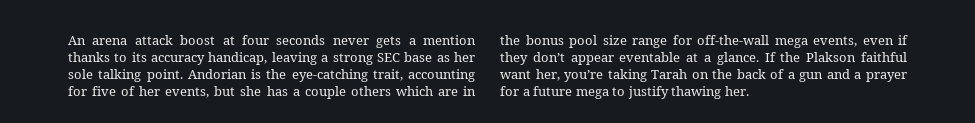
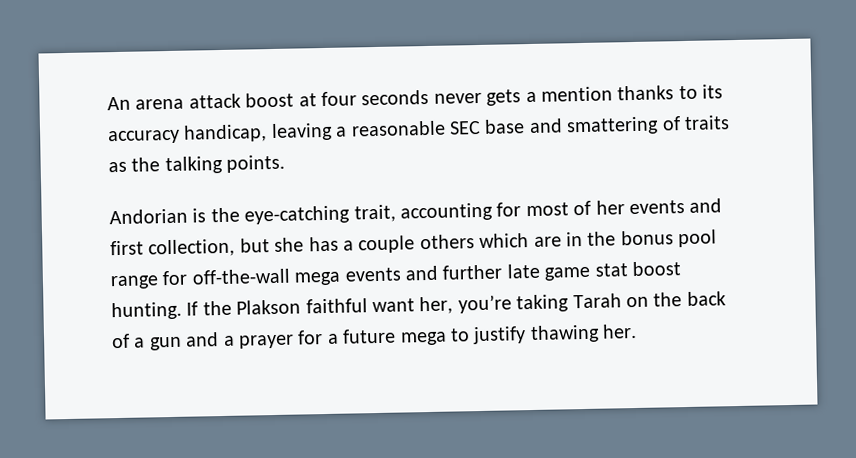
- An arena attack boost at four seconds never gets a mention thanks to its accuracy handicap, leaving a strong SEC base as her sole talking point. Andorian is the eye-catching trait, accounting for five of her events, but she has a couple others which are in the bonus pool size range for off-the-wall mega events, even if they don’t appear eventable at a glance.
+ An arena attack boost at four seconds never gets a mention thanks to its accuracy handicap, leaving a reasonable SEC base and smattering of traits as the talking points.
+ Andorian is the eye-catching trait, accounting for most of her events and first collection, but she has a couple others which are in the bonus pool range for off-the-wall mega events and further late game stat boost hunting.

